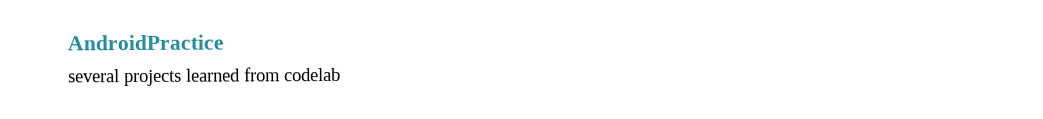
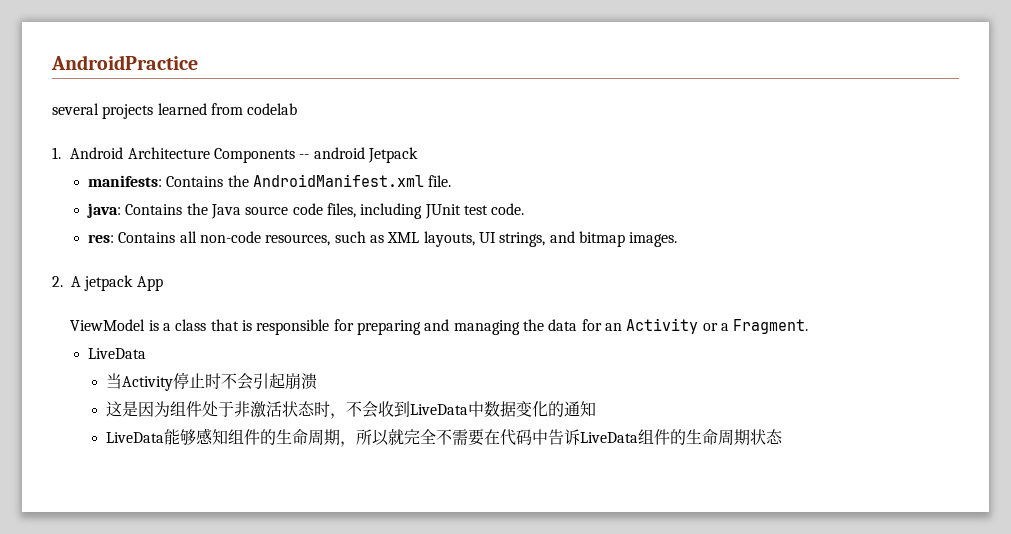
+ 1. Android Architecture Components -- android Jetpack
+ manifests: Contains the AndroidManifest.xml file.
+ java: Contains the Java source code files, including JUnit test code.
+ res: Contains all non-code resources, such as XML layouts, UI strings, and bitmap images.
+ 2. A jetpack App
+ ViewModel is a class that is responsible for preparing and managing the data for an Activity or a Fragment.
+ LiveData
+ 当Activity停止时不会引起崩溃
+ 这是因为组件处于非激活状态时，不会收到LiveData中数据变化的通知
+ LiveData能够感知组件的生命周期，所以就完全不需要在代码中告诉LiveData组件的生命周期状态

